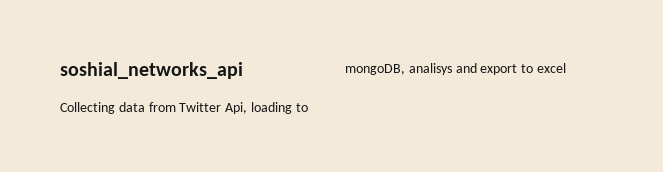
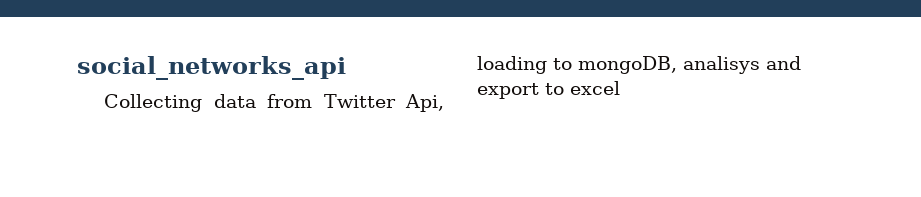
- soshial_networks_api
+ soсial_networks_api

